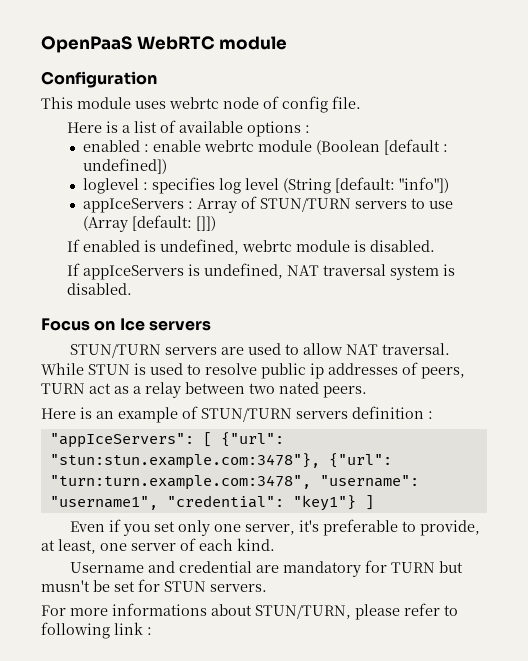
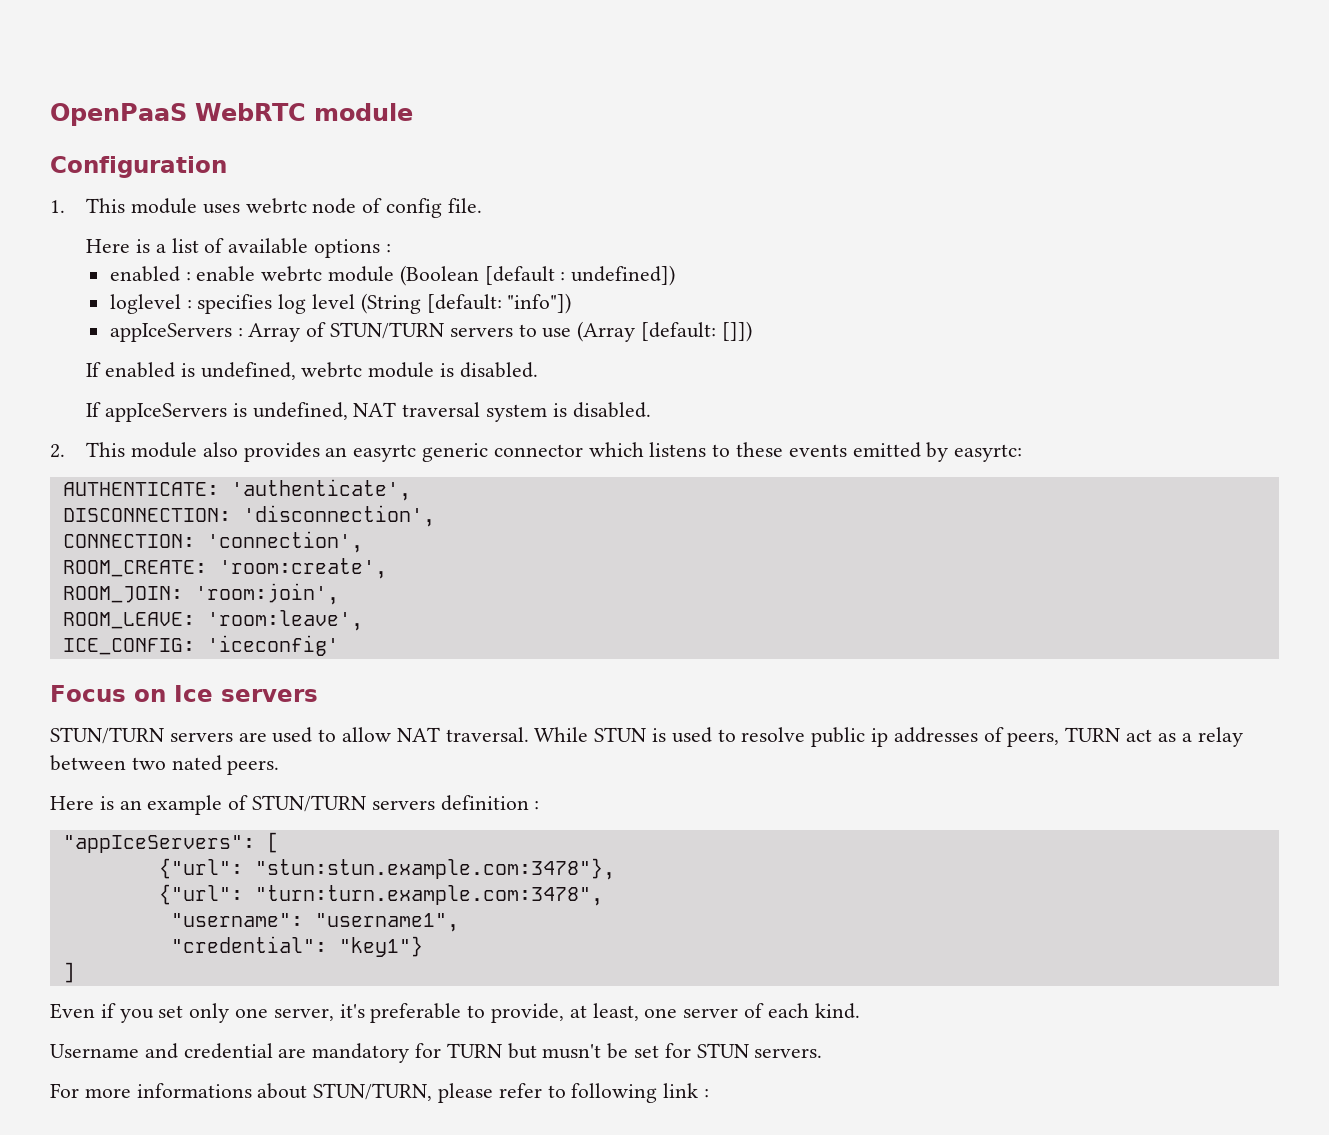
- This module uses webrtc node of config file.
+ 1. This module uses webrtc node of config file.
+ 2. This module also provides an easyrtc generic connector which listens to these events emitted by easyrtc:
+ AUTHENTICATE: 'authenticate',
+ DISCONNECTION: 'disconnection',
+ CONNECTION: 'connection',
+ ROOM_CREATE: 'room:create',
+ ROOM_JOIN: 'room:join',
+ ROOM_LEAVE: 'room:leave',
+ ICE_CONFIG: 'iceconfig'
- "appIceServers": [ {"url": "stun:stun.example.com:3478"}, {"url": "turn:turn.example.com:3478", "username": "username1", "credential": "key1"} ]
+ "appIceServers": [
+ {"url": "stun:stun.example.com:3478"},
+ {"url": "turn:turn.example.com:3478",
+ "username": "username1",
+ "credential": "key1"}
+ ]

